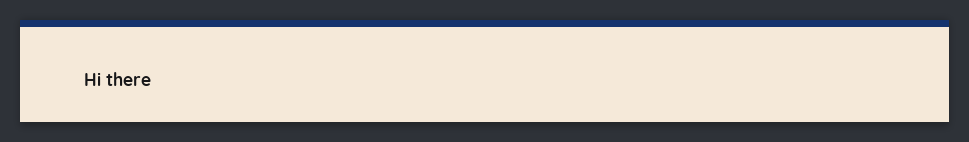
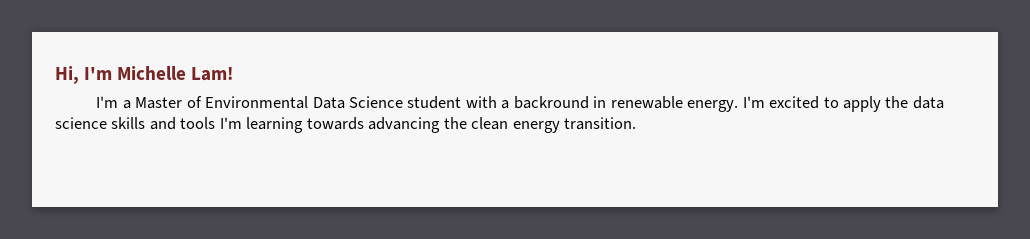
- Hi there
+ Hi, I'm Michelle Lam!
+ I'm a Master of Environmental Data Science student with a backround in renewable energy. I'm excited to apply the data science skills and tools I'm learning towards advancing the clean energy transition.

